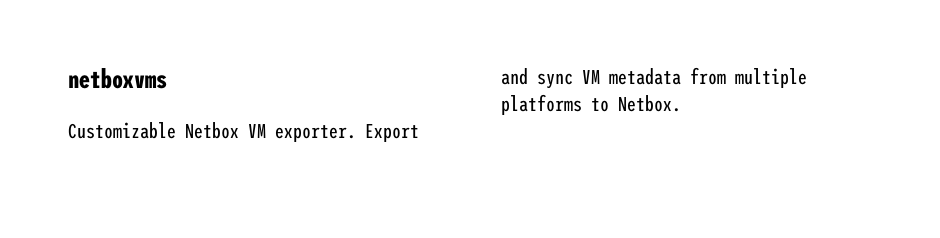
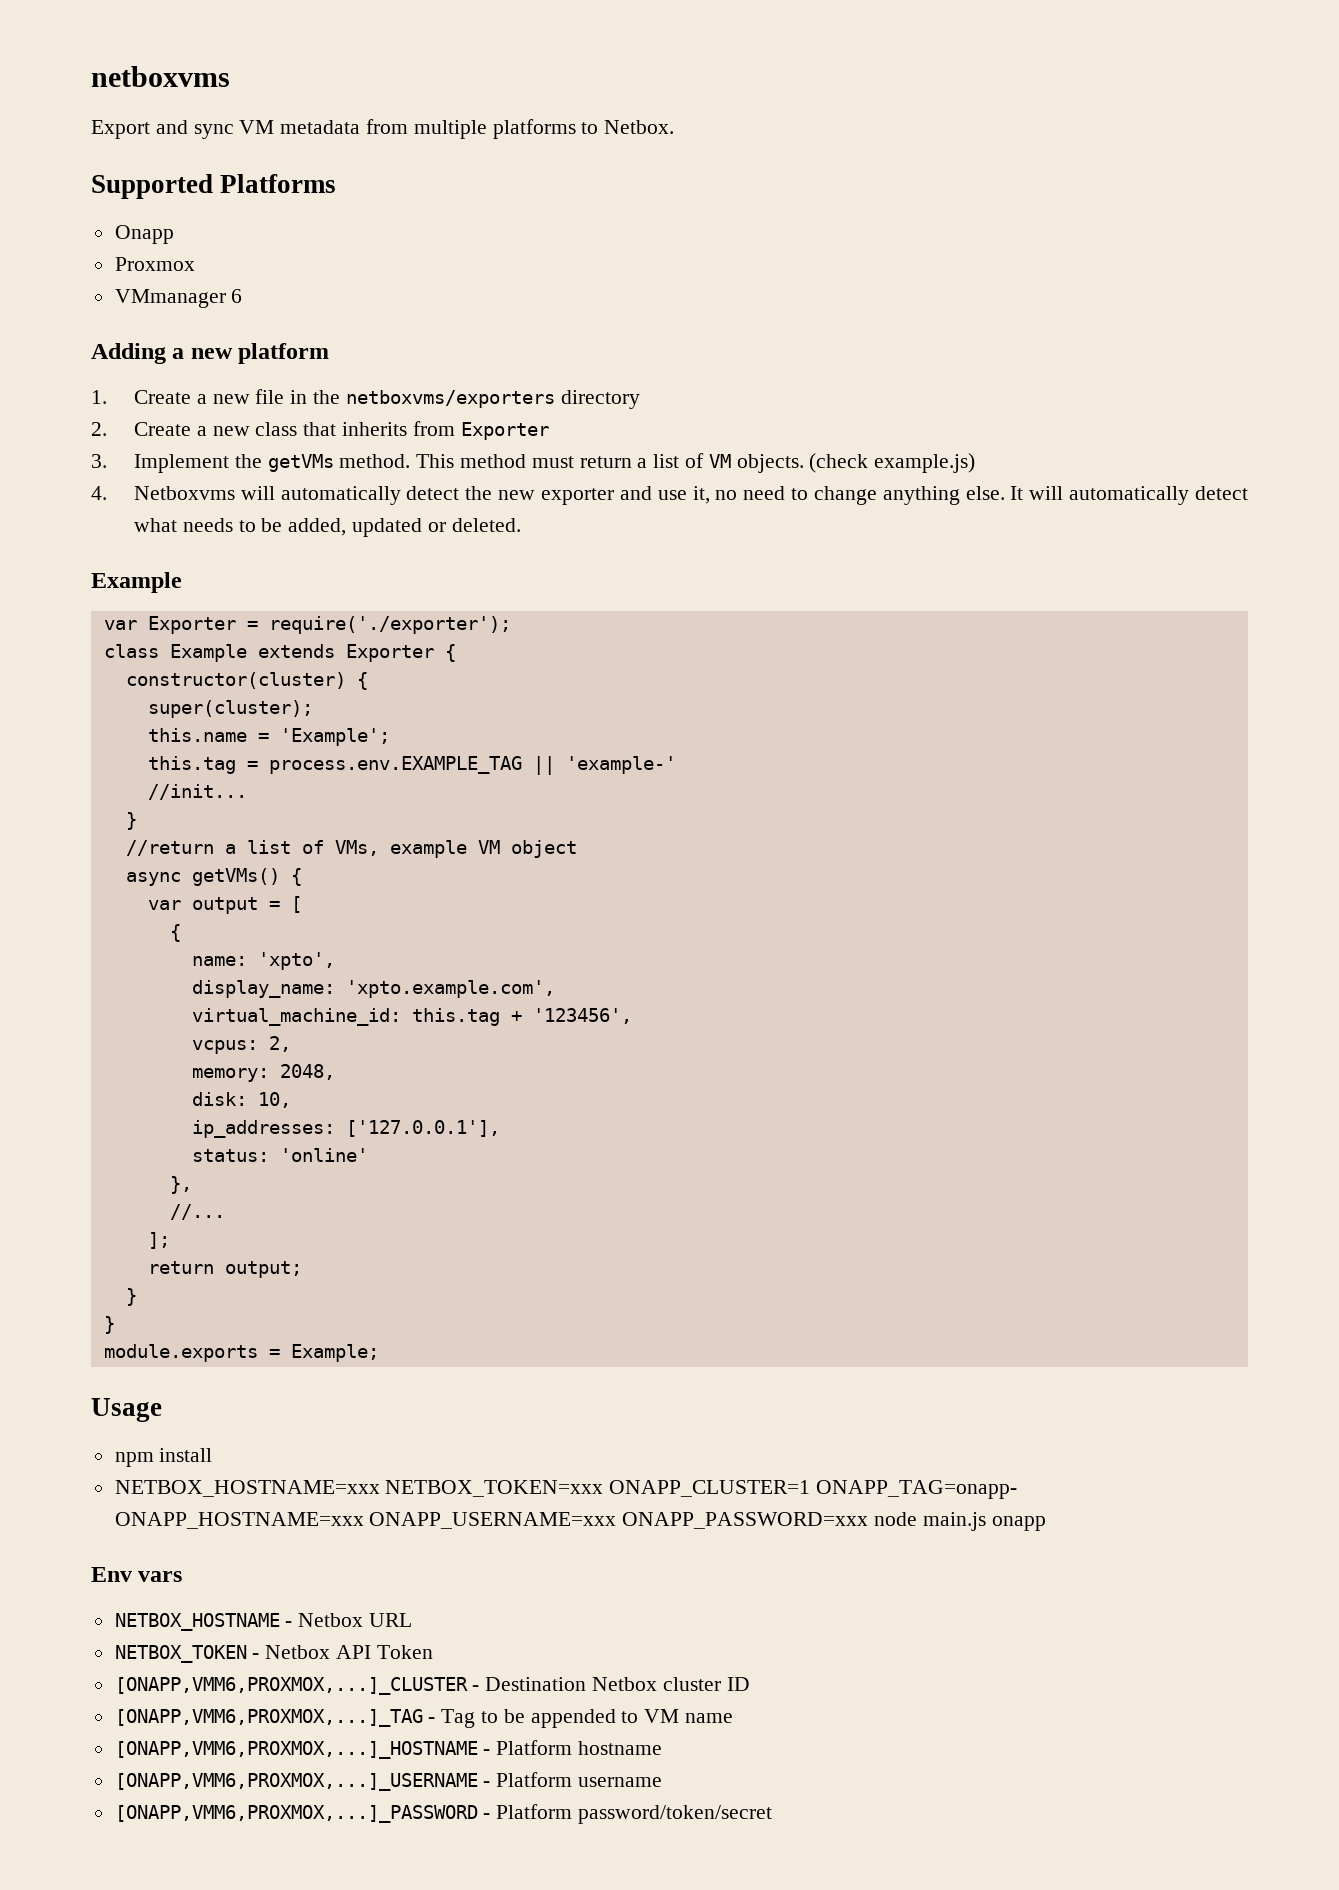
- Customizable Netbox VM exporter.
+ Supported Platforms
+ Onapp
+ Proxmox
+ VMmanager 6
+ Adding a new platform
+ 1. Create a new file in the netboxvms/exporters directory
+ 2. Create a new class that inherits from Exporter
+ 3. Implement the getVMs method. This method must return a list of VM objects. (check example.js)
+ 4. Netboxvms will automatically detect the new exporter and use it, no need to change anything else. It will automatically detect what needs to be added, updated or deleted.
+ Example
+ var Exporter = require('./exporter');
+ class Example extends Exporter {
+ constructor(cluster) {
+ super(cluster);
+ this.name = 'Example';
+ this.tag = process.env.EXAMPLE_TAG || 'example-'
+ //init...
+ }
+ //return a list of VMs, example VM object
+ async getVMs() {
+ var output = [
+ {
+ name: 'xpto',
+ display_name: 'xpto.example.com',
+ virtual_machine_id: this.tag + '123456',
+ vcpus: 2,
+ memory: 2048,
+ disk: 10,
+ ip_addresses: ['127.0.0.1'],
+ status: 'online'
+ },
+ //...
+ ];
+ return output;
+ }
+ }
+ module.exports = Example;
+ Usage
+ npm install
+ NETBOX_HOSTNAME=xxx NETBOX_TOKEN=xxx ONAPP_CLUSTER=1 ONAPP_TAG=onapp- ONAPP_HOSTNAME=xxx ONAPP_USERNAME=xxx ONAPP_PASSWORD=xxx node main.js onapp
+ Env vars
+ NETBOX_HOSTNAME - Netbox URL
+ NETBOX_TOKEN - Netbox API Token
+ [ONAPP,VMM6,PROXMOX,...]_CLUSTER - Destination Netbox cluster ID
+ [ONAPP,VMM6,PROXMOX,...]_TAG - Tag to be appended to VM name
+ [ONAPP,VMM6,PROXMOX,...]_HOSTNAME - Platform hostname
+ [ONAPP,VMM6,PROXMOX,...]_USERNAME - Platform username
+ [ONAPP,VMM6,PROXMOX,...]_PASSWORD - Platform password/token/secret

